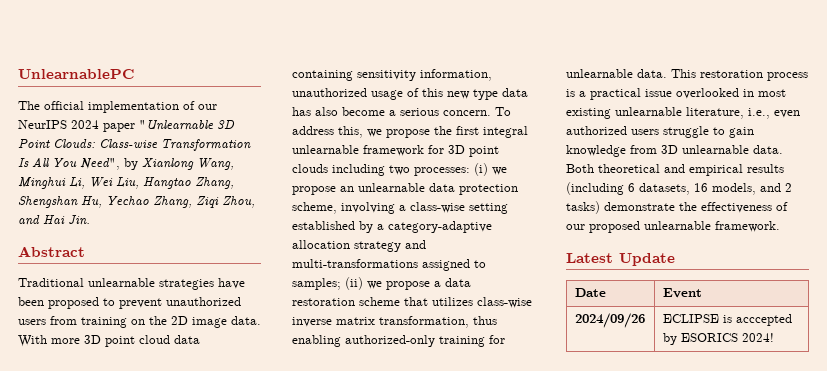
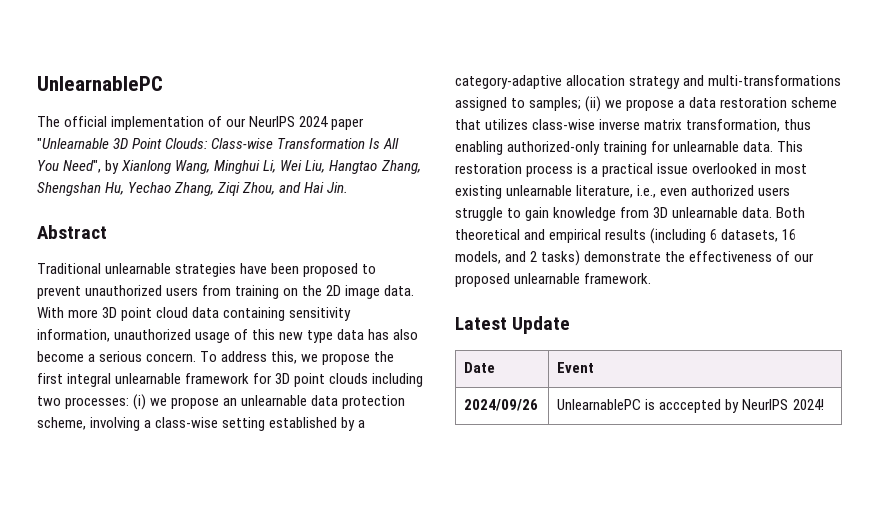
- 2024/09/26 | ECLIPSE is acccepted by ESORICS 2024!
+ 2024/09/26 | UnlearnablePC is acccepted by NeurIPS 2024!

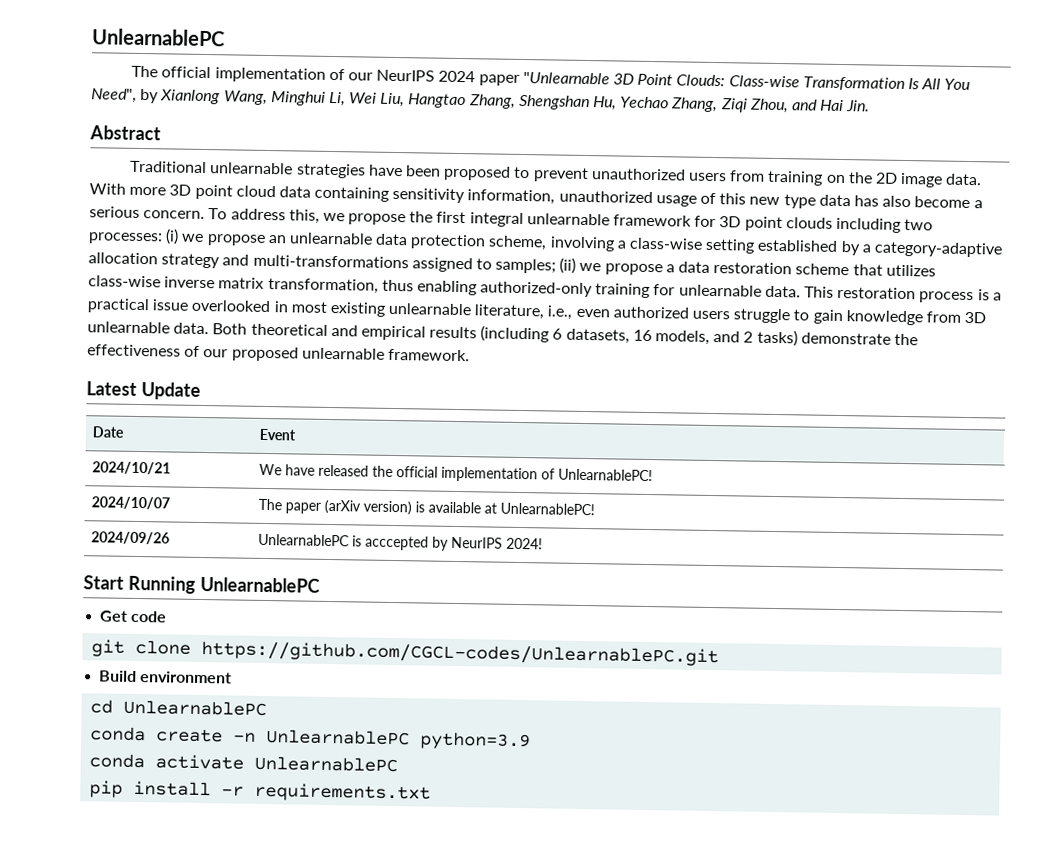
+ 2024/10/21 | We have released the official implementation of UnlearnablePC!
+ 2024/10/07 | The paper (arXiv version) is available at UnlearnablePC!
+ Start Running UnlearnablePC
+ Get code
+ git clone https://github.com/CGCL-codes/UnlearnablePC.git
+ Build environment
+ cd UnlearnablePC
+ conda create -n UnlearnablePC python=3.9
+ conda activate UnlearnablePC
+ pip install -r requirements.txt

